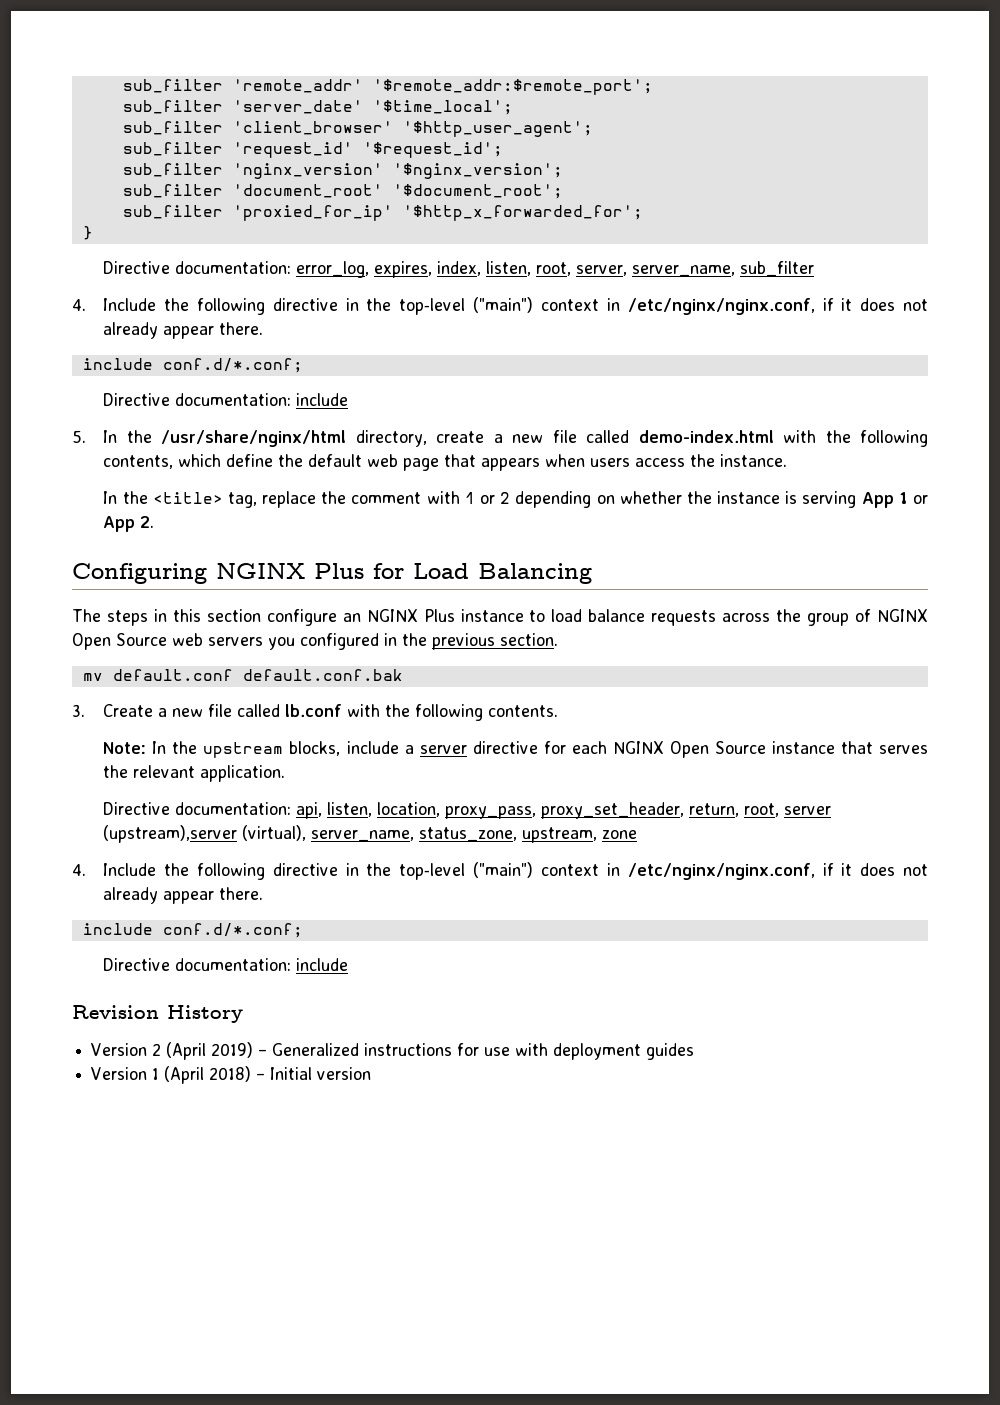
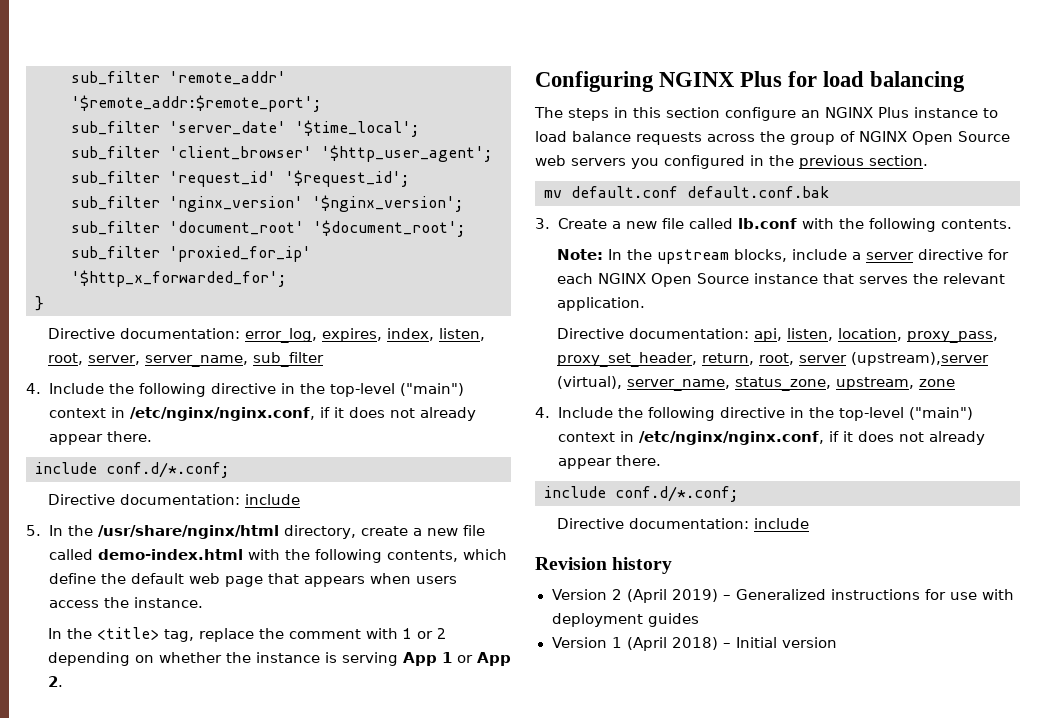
- Configuring NGINX Plus for Load Balancing
+ Configuring NGINX Plus for load balancing
- Revision History
+ Revision history

